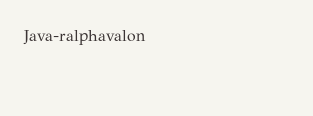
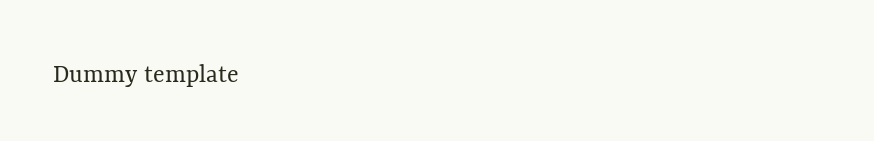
- Java-ralphavalon
+ Dummy template

